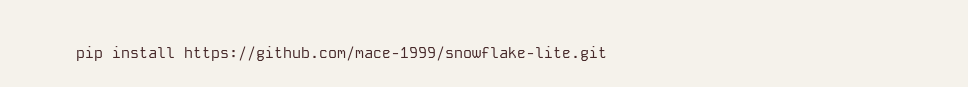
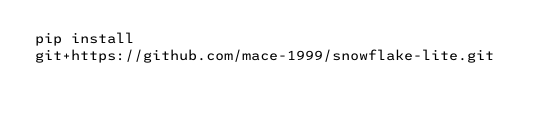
- pip install https://github.com/mace-1999/snowflake-lite.git
+ pip install git+https://github.com/mace-1999/snowflake-lite.git

